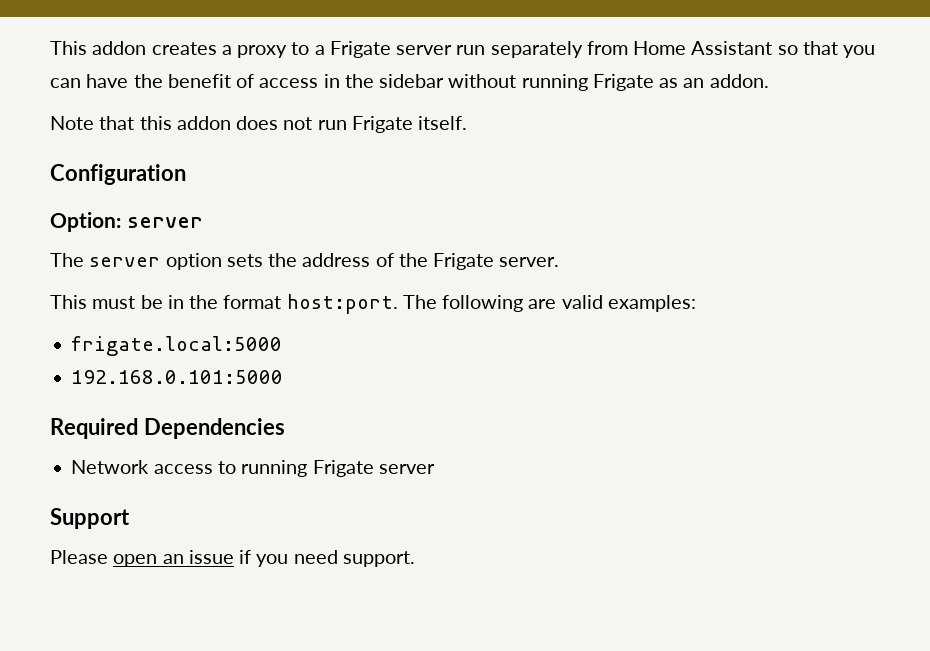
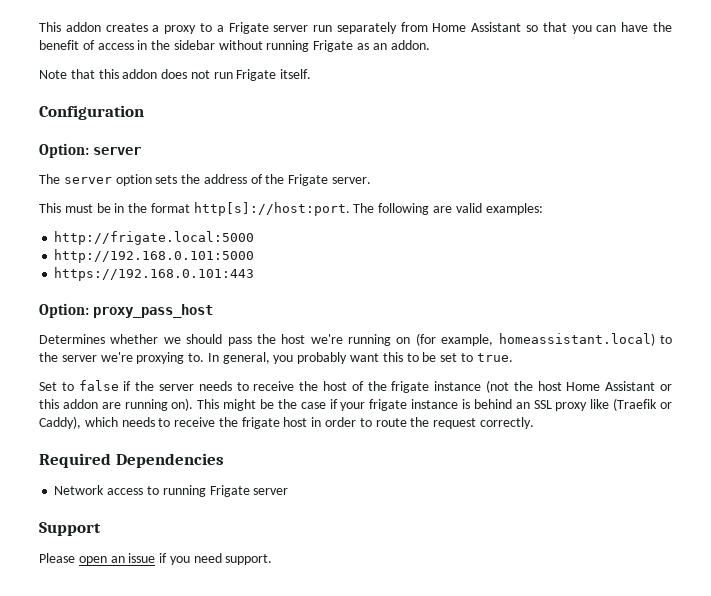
- This must be in the format host:port.
+ This must be in the format http[s]://host:port.
- frigate.local:5000
- 192.168.0.101:5000
+ http://frigate.local:5000
+ http://192.168.0.101:5000
+ https://192.168.0.101:443
+ Option: proxy_pass_host
+ Determines whether we should pass the host we're running on (for example, homeassistant.local) to the server we're proxying to. In general, you probably want this to be set to true.
+ Set to false if the server needs to receive the host of the frigate instance (not the host Home Assistant or this addon are running on). This might be the case if your frigate instance is behind an SSL proxy like (Traefik or Caddy), which needs to receive the frigate host in order to route the request correctly.

